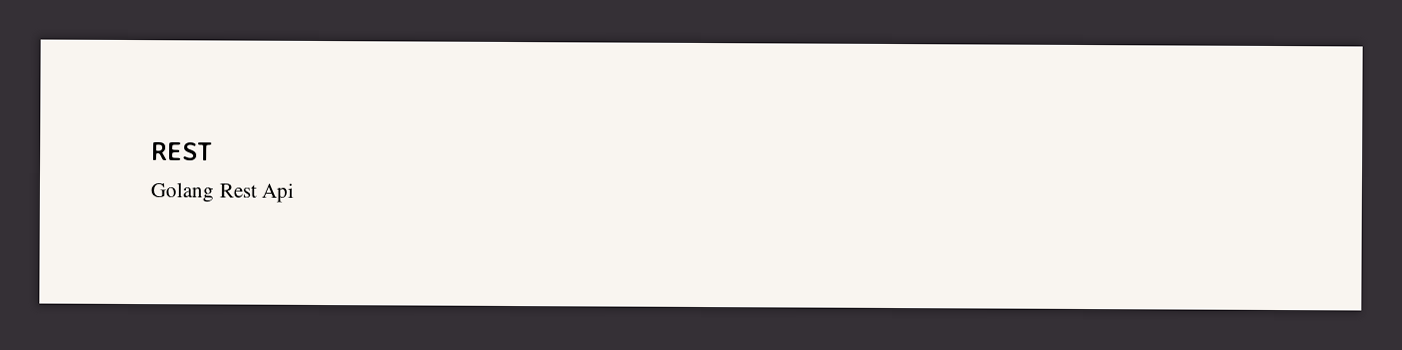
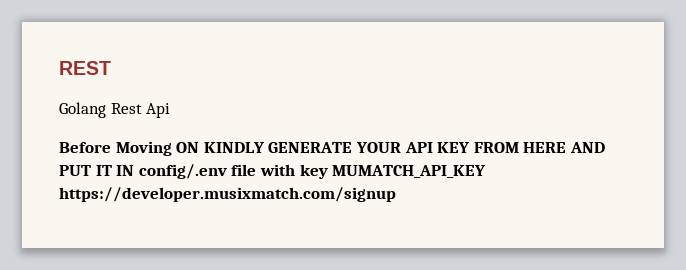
+ Before Moving ON KINDLY GENERATE YOUR API KEY FROM HERE AND PUT IT IN config/.env file with key MUMATCH_API_KEY https://developer.musixmatch.com/signup

